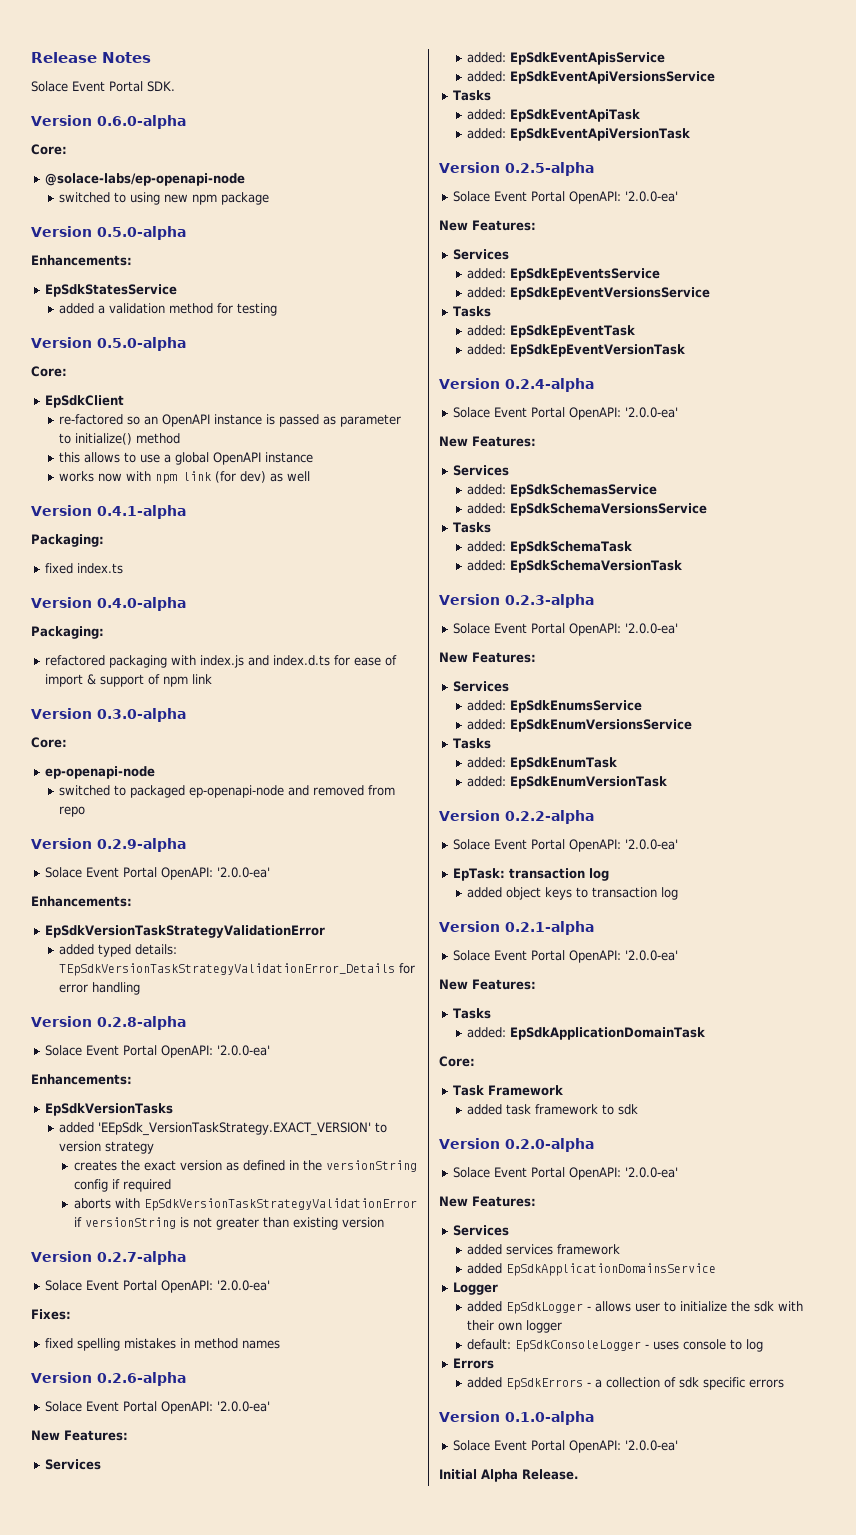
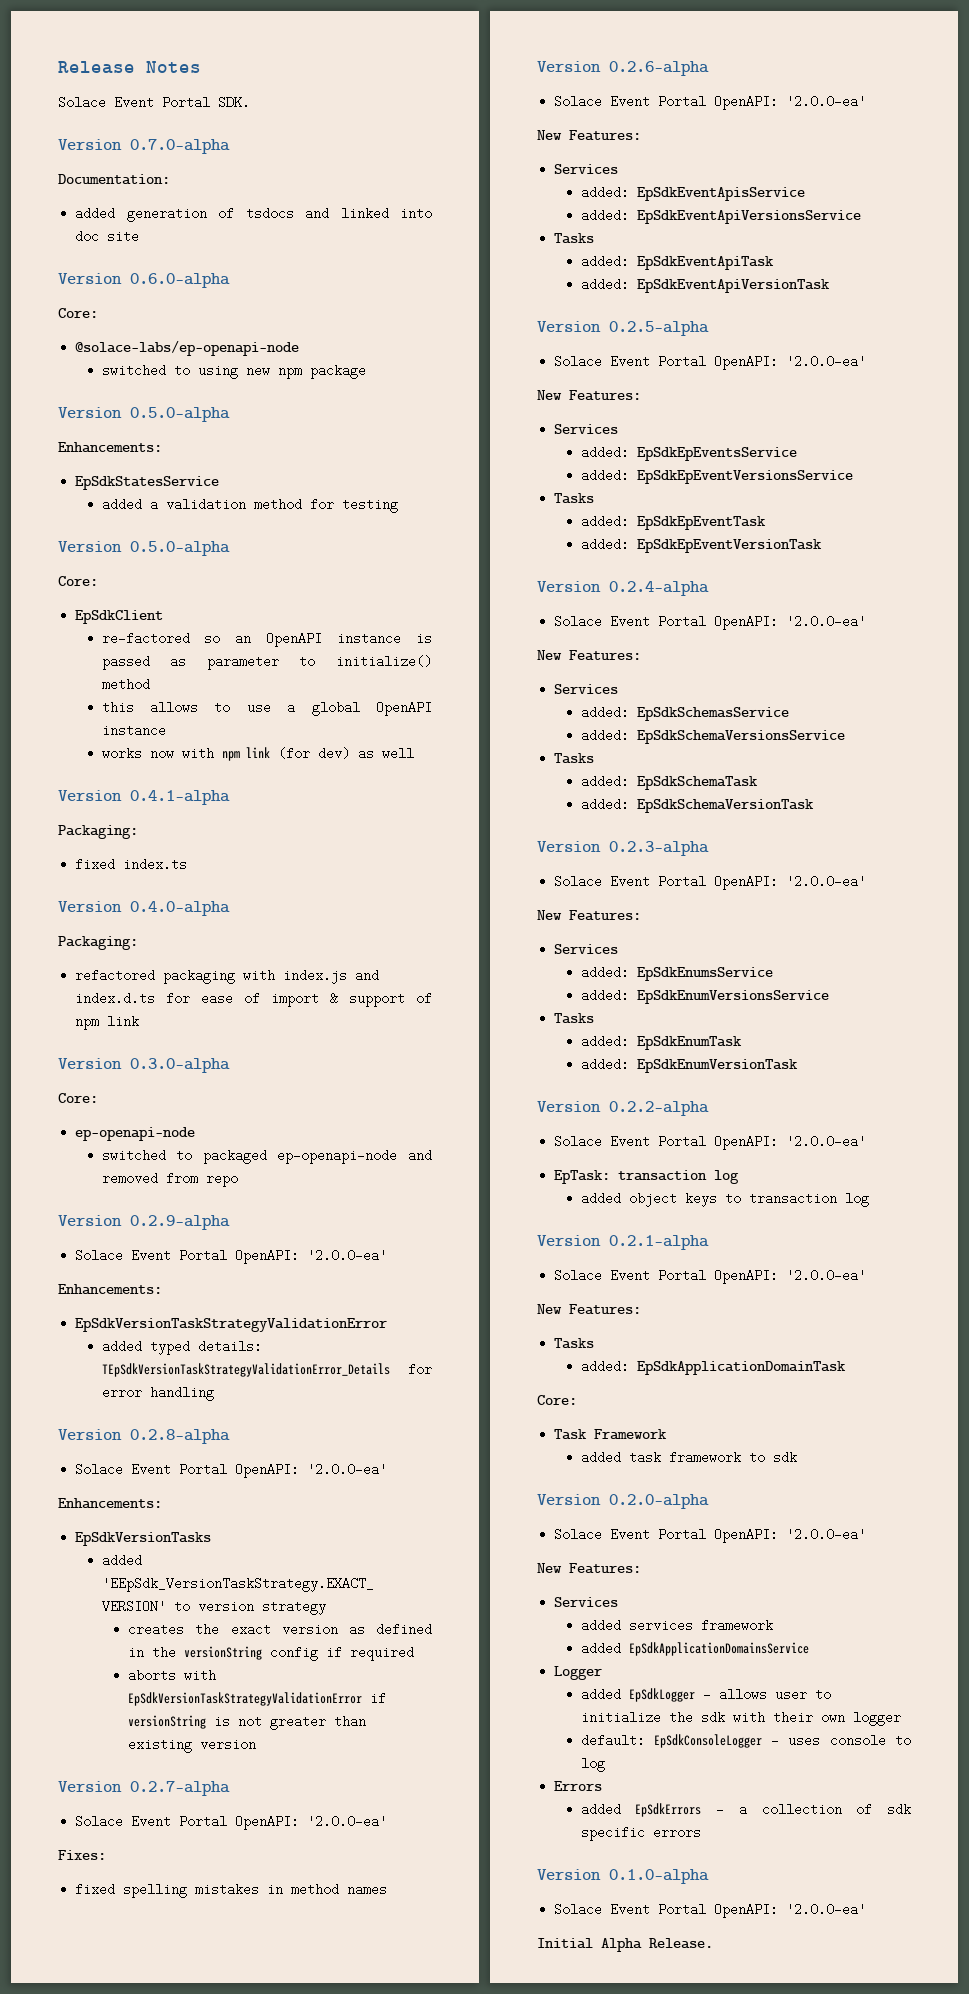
+ Version 0.7.0-alpha
+ Documentation:
+ added generation of tsdocs and linked into doc site

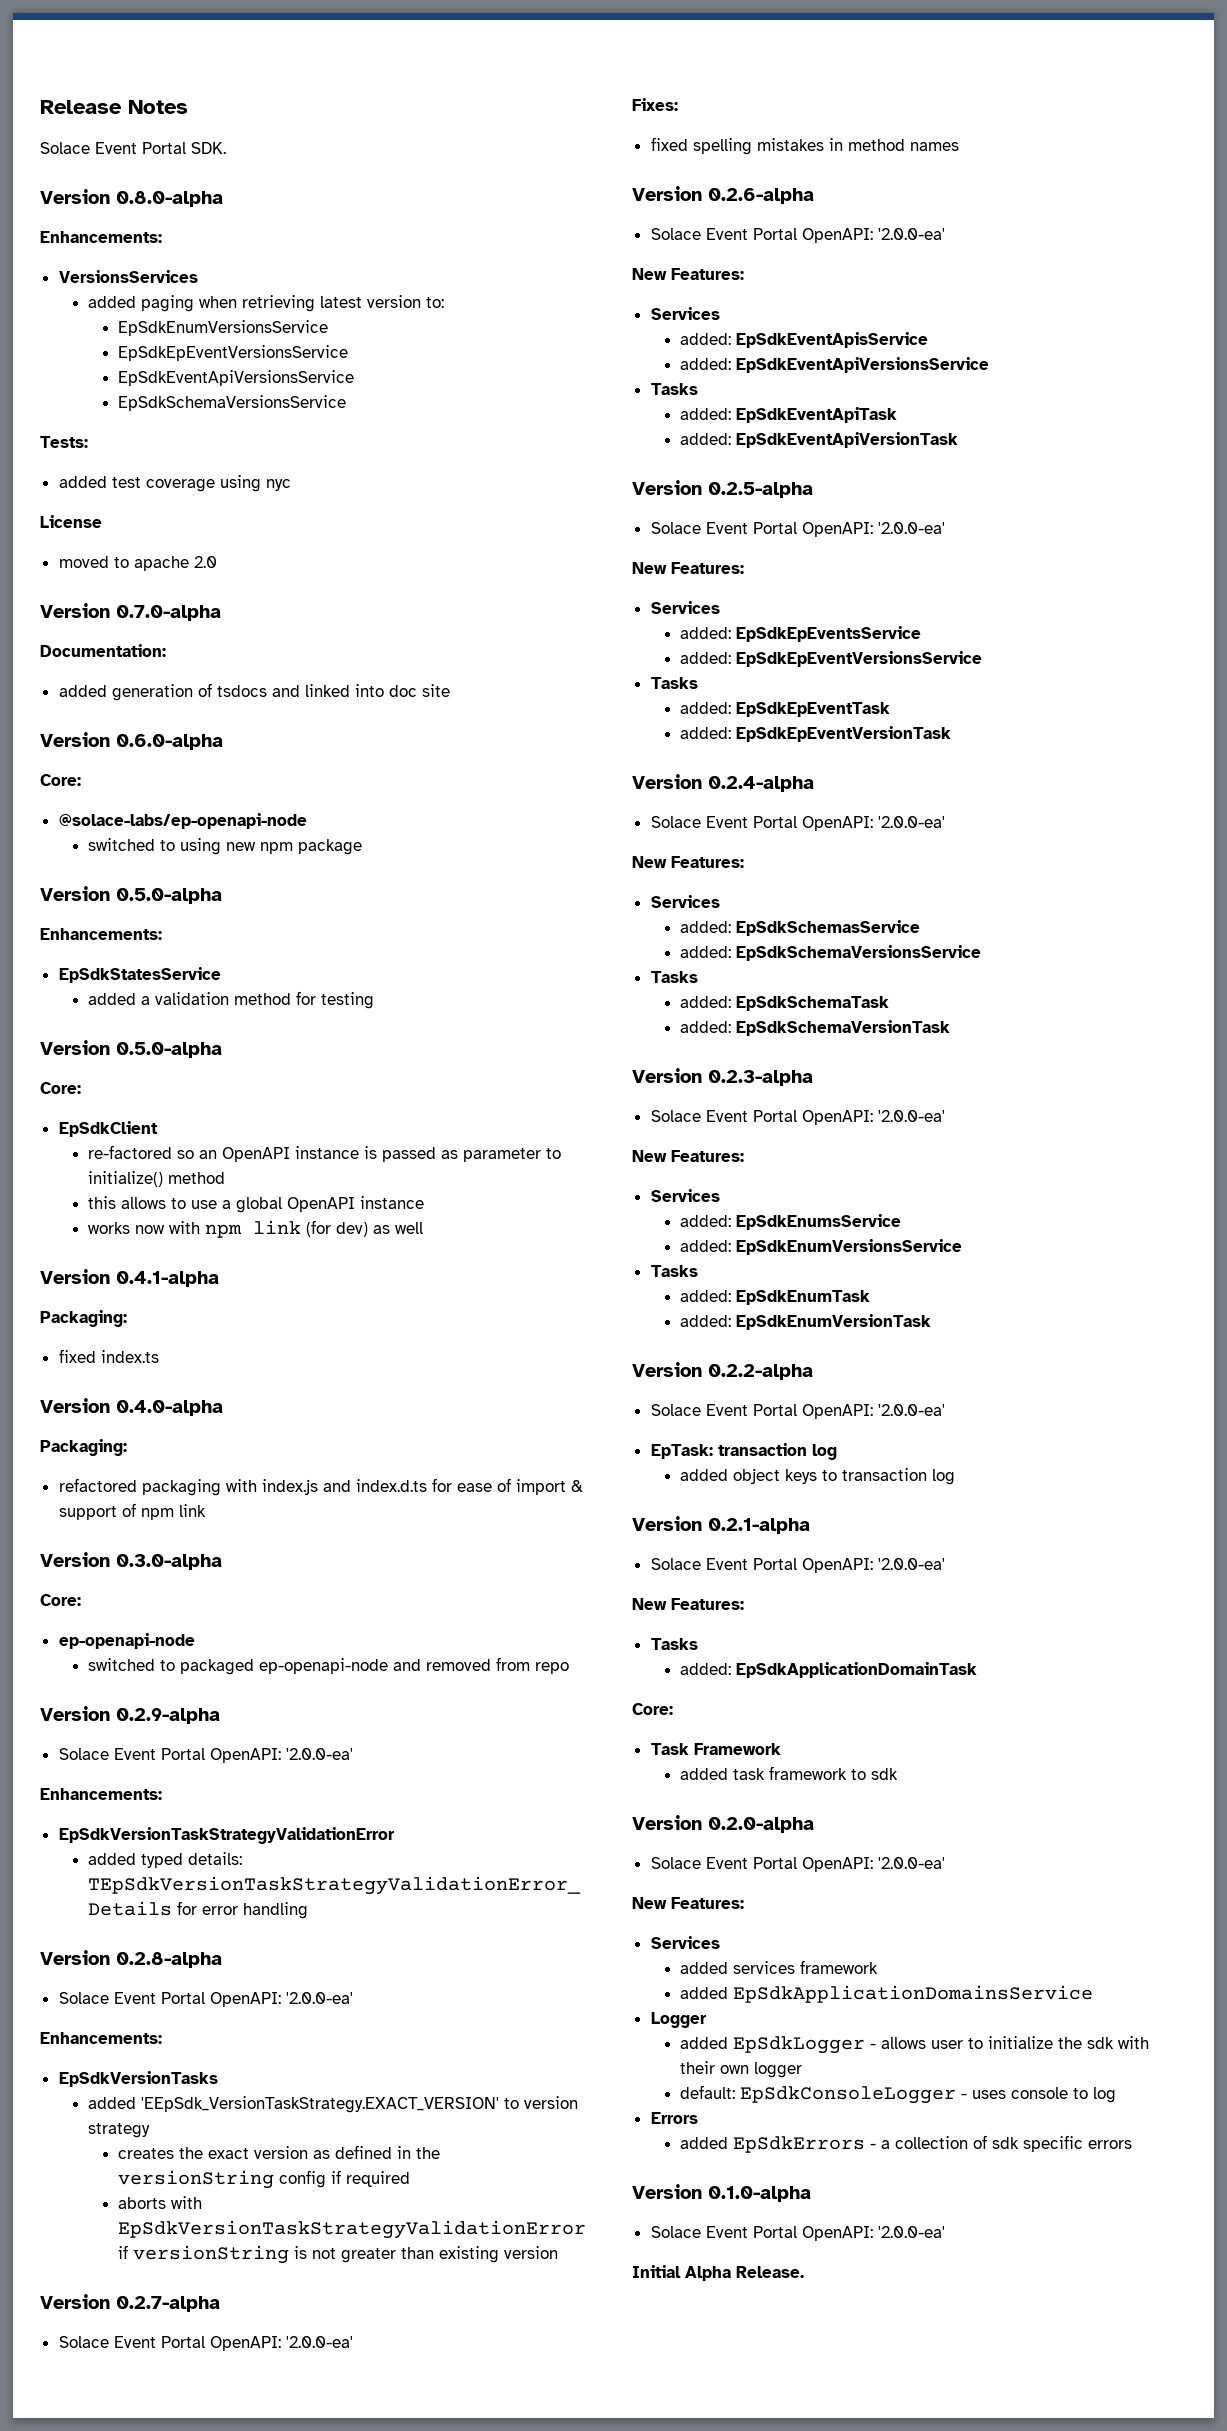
+ Version 0.8.0-alpha
+ Enhancements:
+ VersionsServices
+ added paging when retrieving latest version to:
+ EpSdkEnumVersionsService
+ EpSdkEpEventVersionsService
+ EpSdkEventApiVersionsService
+ EpSdkSchemaVersionsService
+ Tests:
+ added test coverage using nyc
+ License
+ moved to apache 2.0

